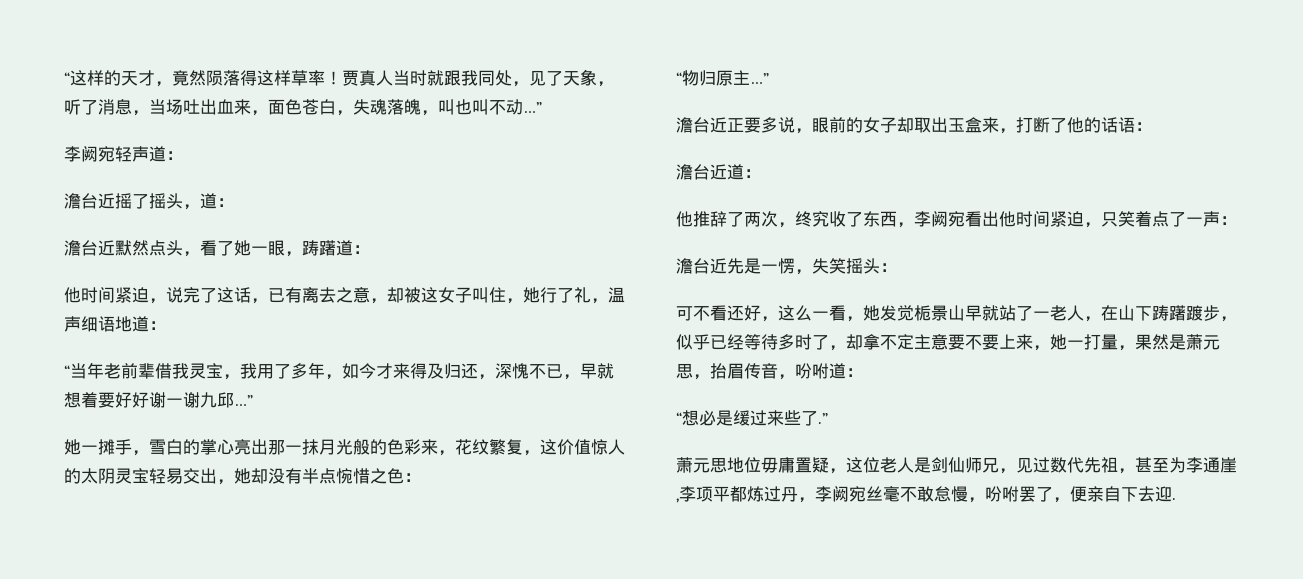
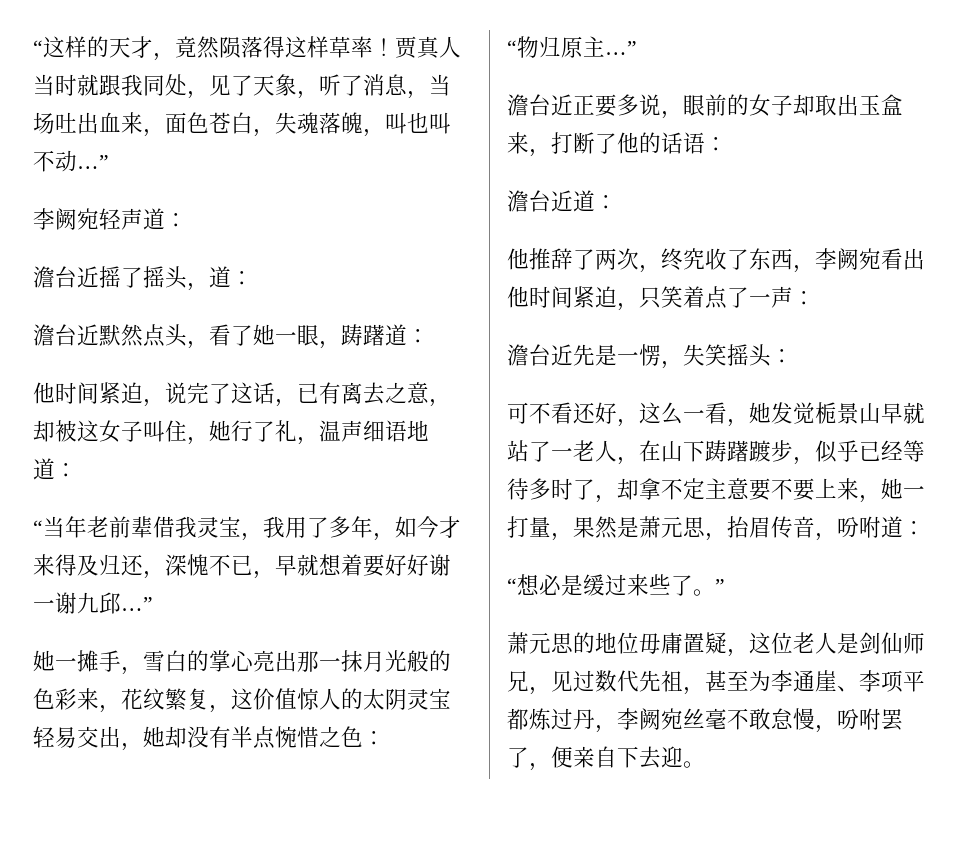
- “想必是缓过来些了.”
- 萧元思地位毋庸置疑，这位老人是剑仙师兄，见过数代先祖，甚至为李通崖,李项平都炼过丹，李阙宛丝毫不敢怠慢，吩咐罢了，便亲自下去迎.
+ “想必是缓过来些了。”
+ 萧元思的地位毋庸置疑，这位老人是剑仙师兄，见过数代先祖，甚至为李通崖、李项平都炼过丹，李阙宛丝毫不敢怠慢，吩咐罢了，便亲自下去迎。

